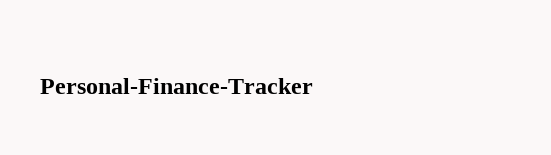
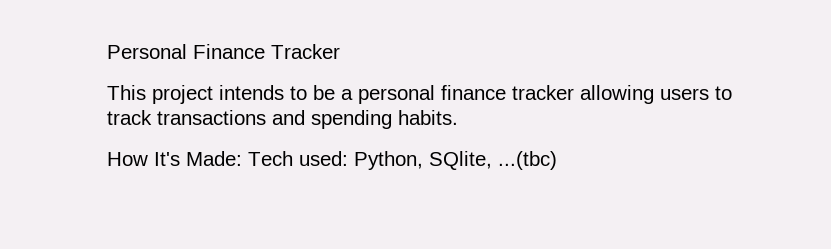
- Personal-Finance-Tracker
+ Personal Finance Tracker
+ This project intends to be a personal finance tracker allowing users to track transactions and spending habits.
+ How It's Made: Tech used: Python, SQlite, ...(tbc)

